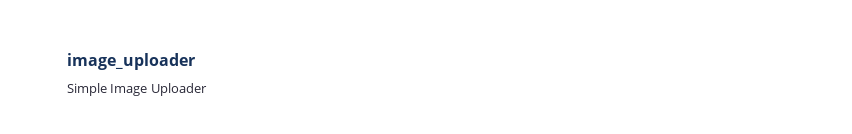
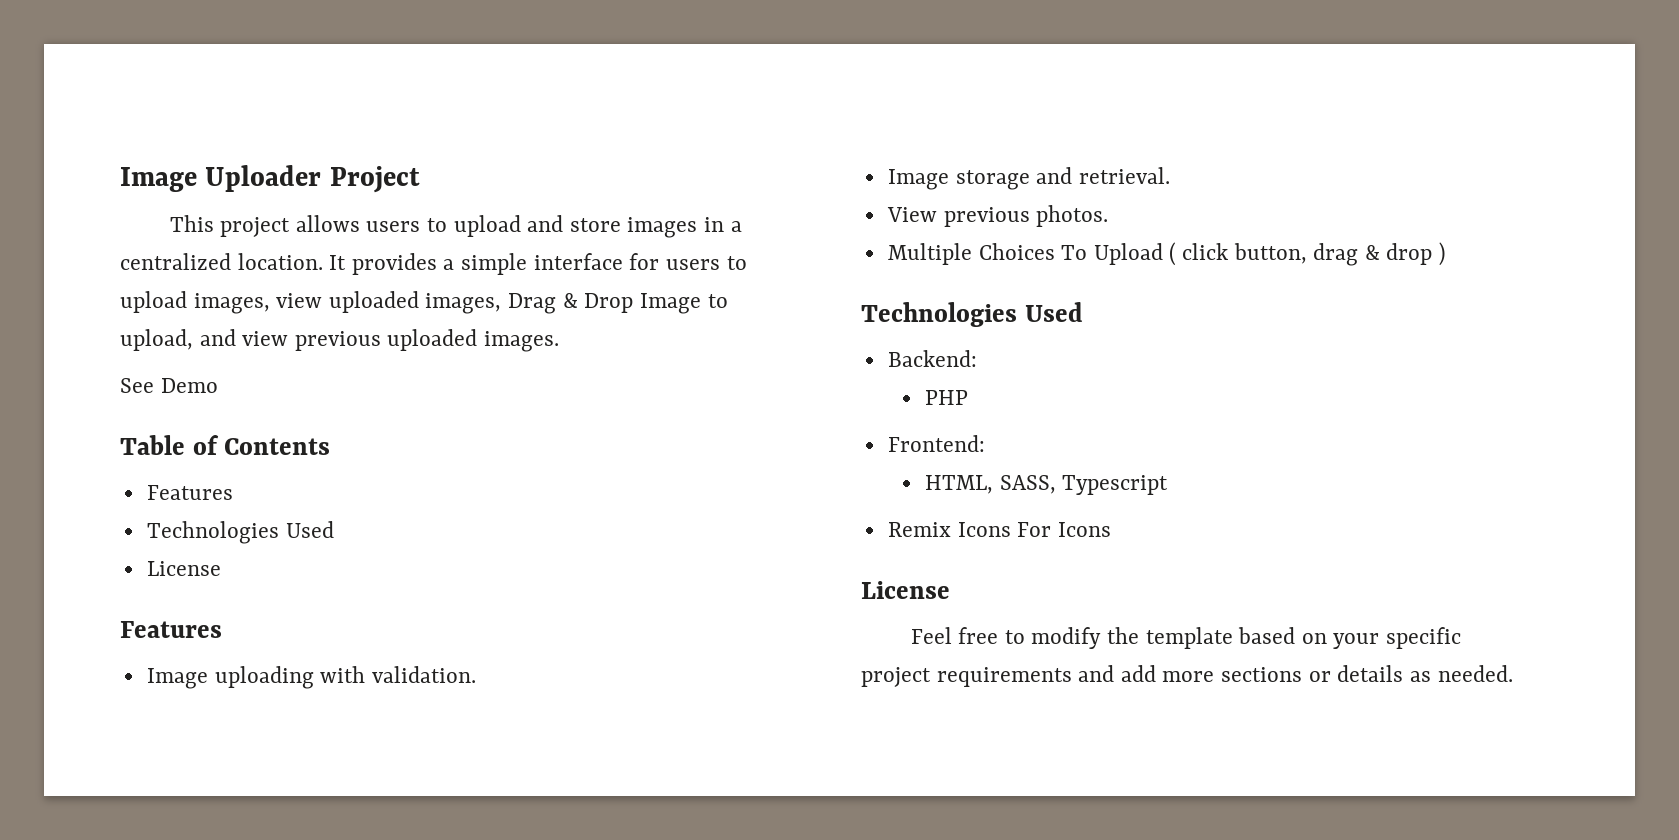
- image_uploader
- Simple Image Uploader
+ Image Uploader Project
+ This project allows users to upload and store images in a centralized location. It provides a simple interface for users to upload images, view uploaded images, Drag & Drop Image to upload, and view previous uploaded images.
+ See Demo
+ Table of Contents
+ Features
+ Technologies Used
+ License
+ Features
+ Image uploading with validation.
+ Image storage and retrieval.
+ View previous photos.
+ Multiple Choices To Upload ( click button, drag & drop )
+ Technologies Used
+ Backend:
+ PHP
+ Frontend:
+ HTML, SASS, Typescript
+ Remix Icons For Icons
+ License
+ Feel free to modify the template based on your specific project requirements and add more sections or details as needed.

